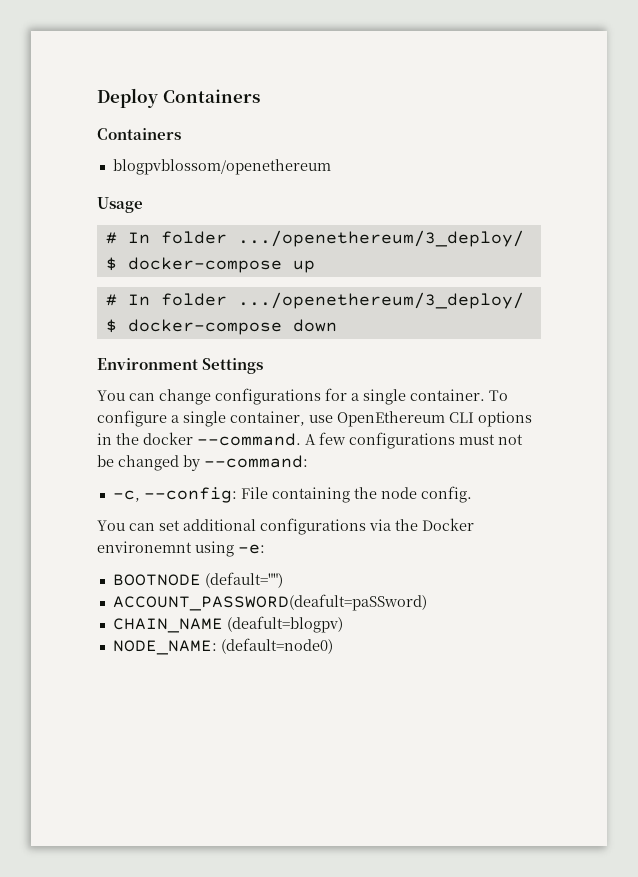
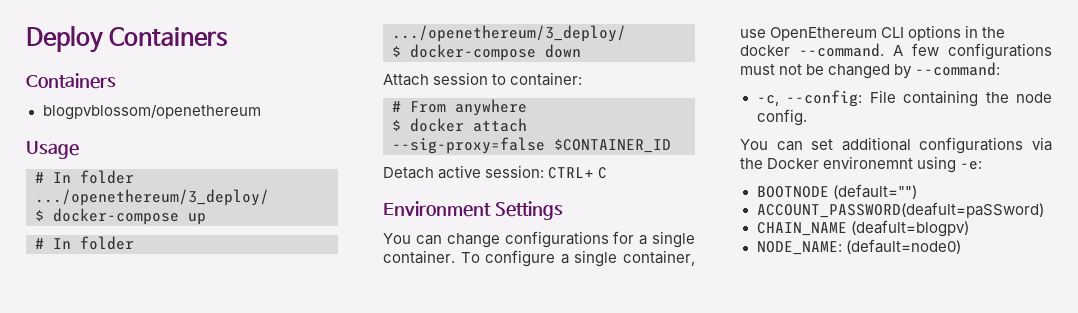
+ Attach session to container:
+ # From anywhere
+ $ docker attach --sig-proxy=false $CONTAINER_ID
+ Detach active session: CTRL+ C

